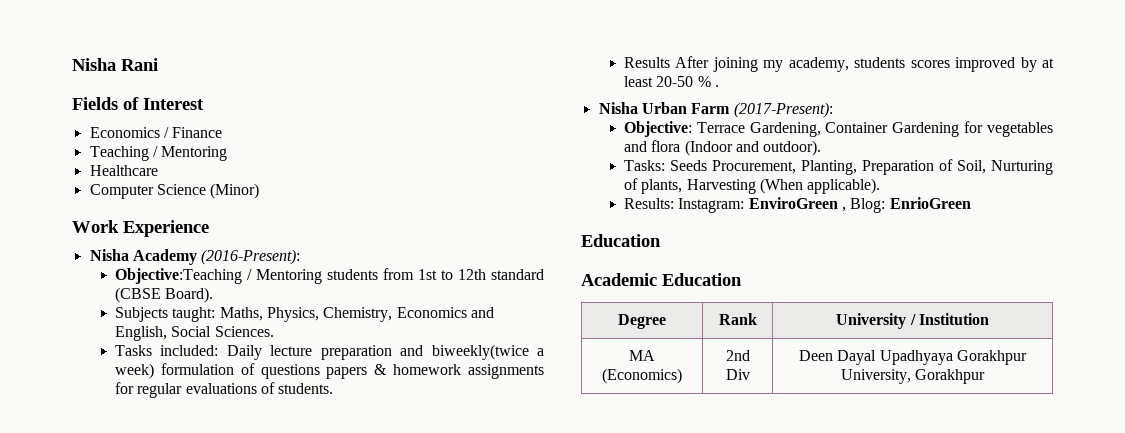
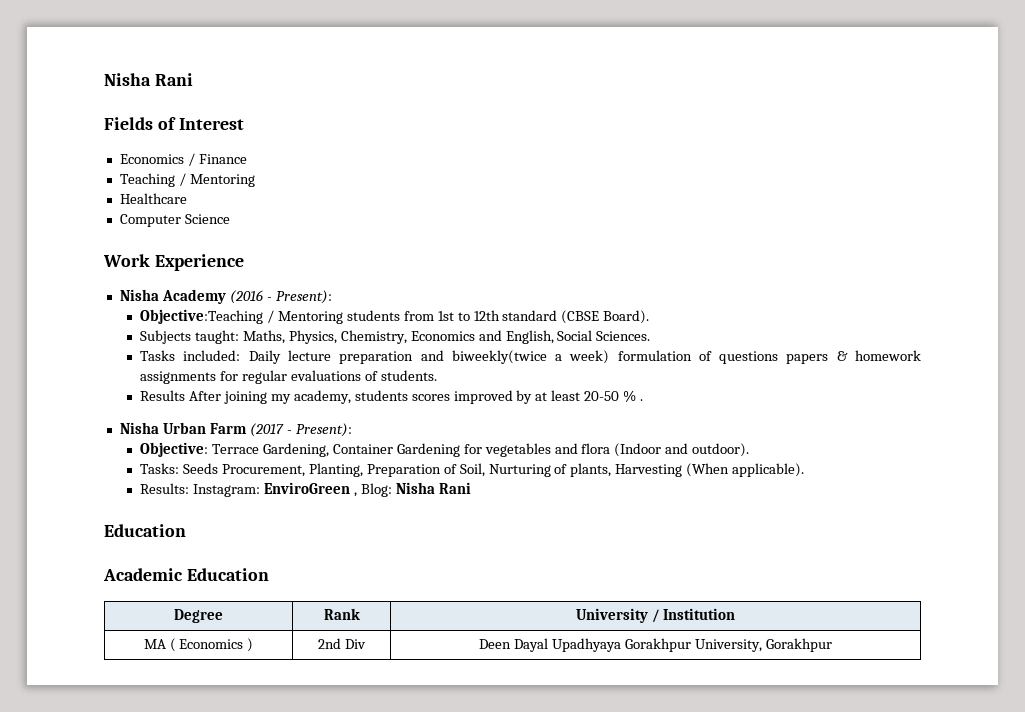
- Computer Science (Minor)
+ Computer Science
- Nisha Academy (2016-Present):
+ Nisha Academy (2016 - Present):
- Nisha Urban Farm (2017-Present):
+ Nisha Urban Farm (2017 - Present):
- Results: Instagram: EnviroGreen , Blog: EnrioGreen
+ Results: Instagram: EnviroGreen , Blog: Nisha Rani
- MA (Economics) | 2nd Div | Deen Dayal Upadhyaya Gorakhpur University, Gorakhpur
+ MA ( Economics ) | 2nd Div | Deen Dayal Upadhyaya Gorakhpur University, Gorakhpur

